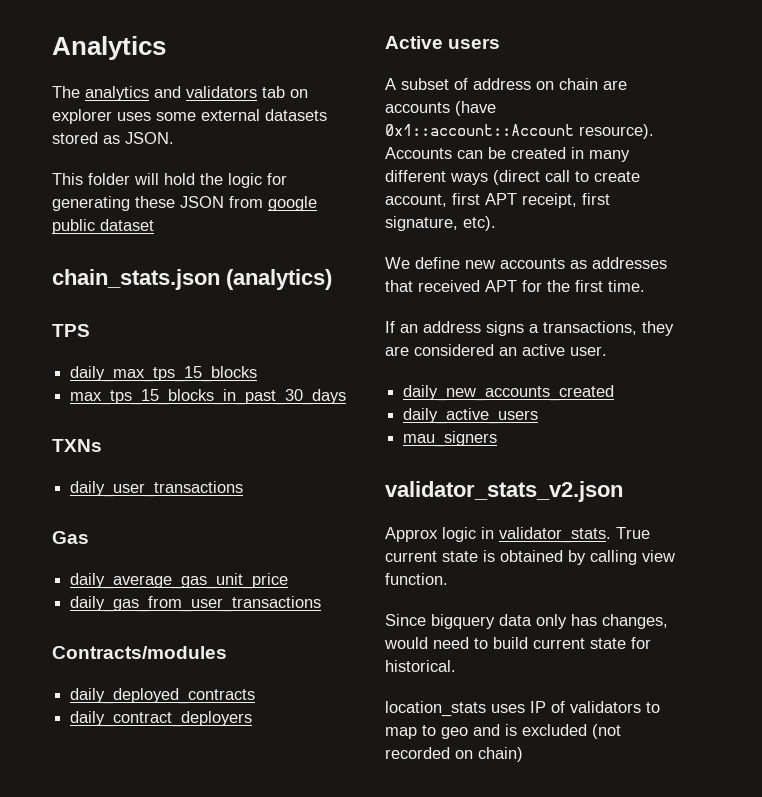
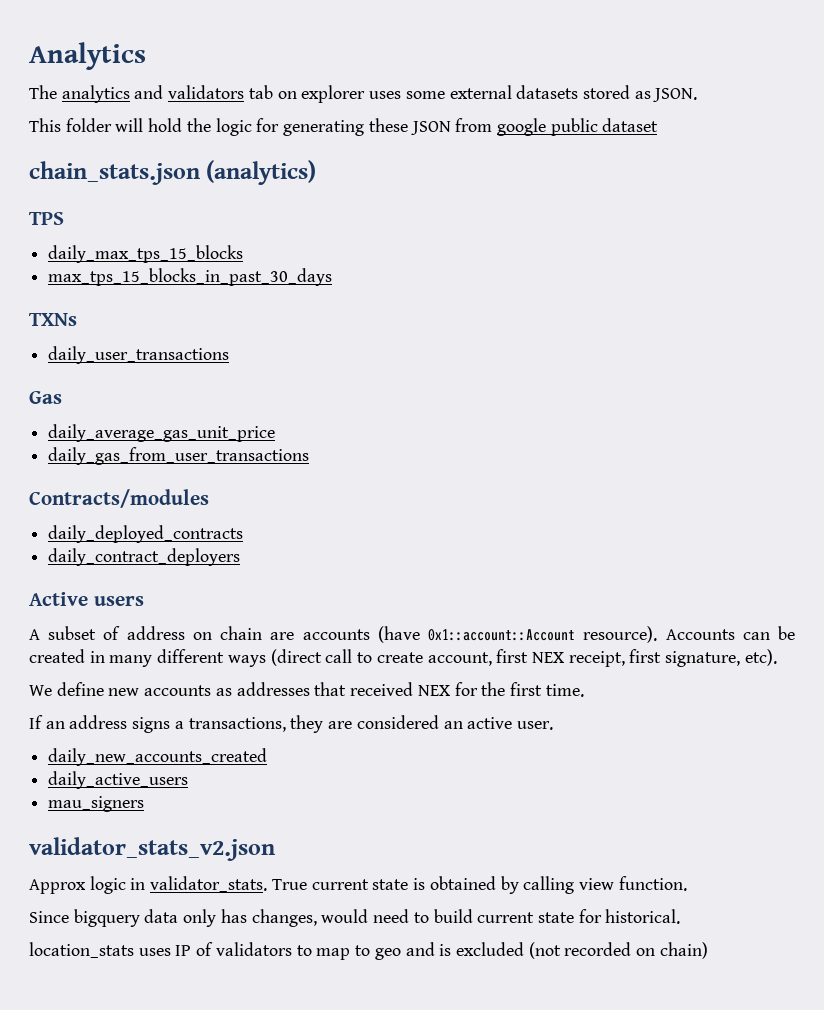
- Accounts can be created in many different ways (direct call to create account, first APT receipt, first signature, etc).
+ Accounts can be created in many different ways (direct call to create account, first NEX receipt, first signature, etc).
- We define new accounts as addresses that received APT for the first time.
+ We define new accounts as addresses that received NEX for the first time.

